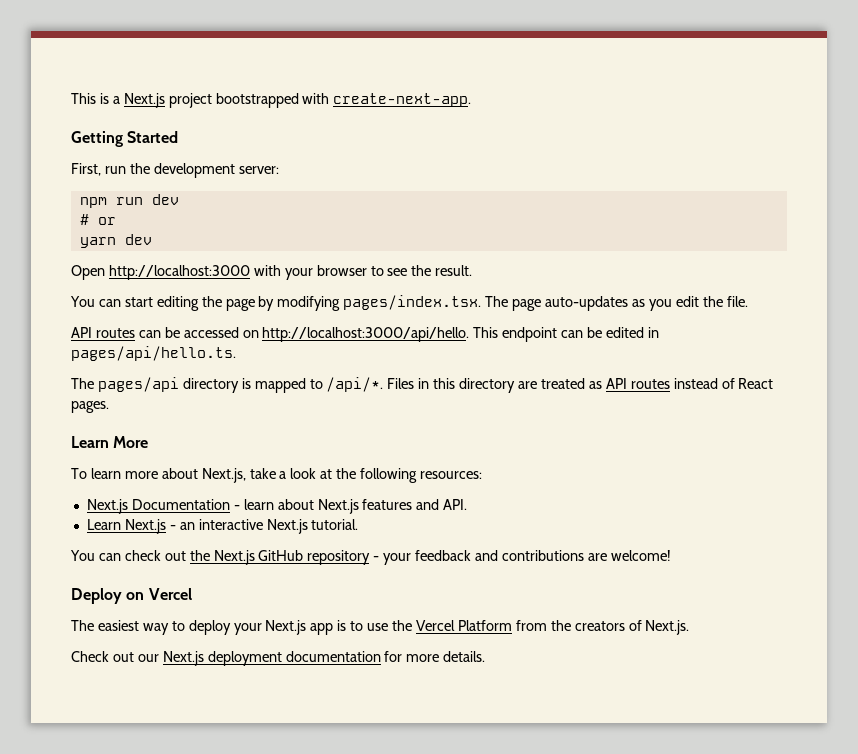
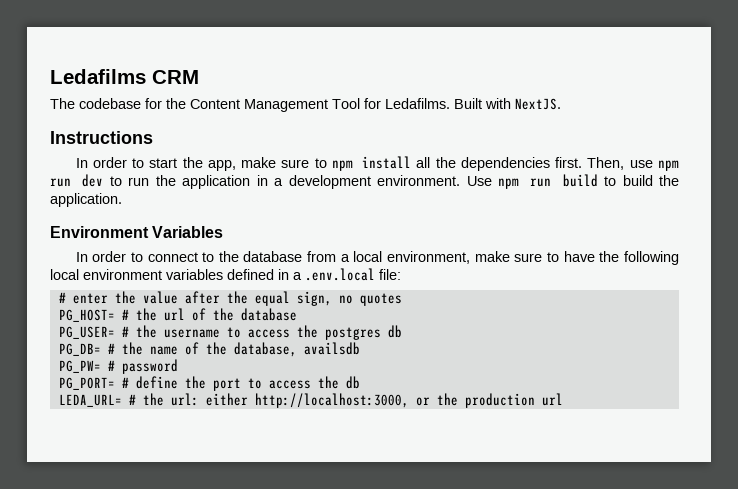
- This is a Next.js project bootstrapped with create-next-app.
- Getting Started
- First, run the development server:
- npm run dev
- # or
- yarn dev
- Open http://localhost:3000 with your browser to see the result.
- You can start editing the page by modifying pages/index.tsx. The page auto-updates as you edit the file.
- API routes can be accessed on http://localhost:3000/api/hello. This endpoint can be edited in pages/api/hello.ts.
- The pages/api directory is mapped to /api/*. Files in this directory are treated as API routes instead of React pages.
- Learn More
- To learn more about Next.js, take a look at the following resources:
- Next.js Documentation - learn about Next.js features and API.
- Learn Next.js - an interactive Next.js tutorial.
- You can check out the Next.js GitHub repository - your feedback and contributions are welcome!
- Deploy on Vercel
- The easiest way to deploy your Next.js app is to use the Vercel Platform from the creators of Next.js.
- Check out our Next.js deployment documentation for more details.
+ Ledafilms CRM
+ The codebase for the Content Management Tool for Ledafilms. Built with NextJS.
+ Instructions
+ In order to start the app, make sure to npm install all the dependencies first. Then, use npm run dev to run the application in a development environment. Use npm run build to build the application.
+ Environment Variables
+ In order to connect to the database from a local environment, make sure to have the following local environment variables defined in a .env.local file:
+ # enter the value after the equal sign, no quotes
+ PG_HOST= # the url of the database
+ PG_USER= # the username to access the postgres db
+ PG_DB= # the name of the database, availsdb
+ PG_PW= # password
+ PG_PORT= # define the port to access the db
+ LEDA_URL= # the url: either http://localhost:3000, or the production url

